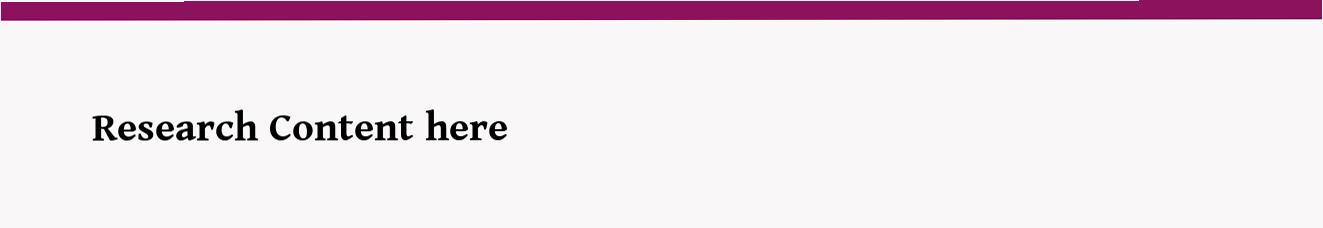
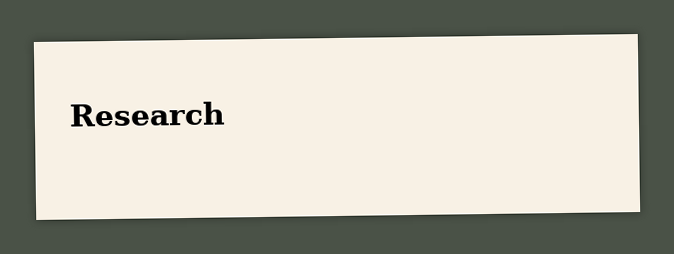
- Research Content here
+ Research

